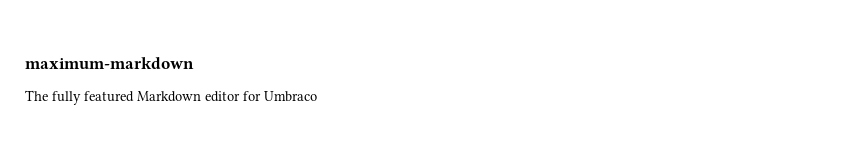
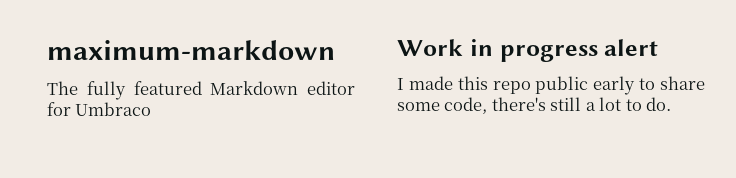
+ Work in progress alert
+ I made this repo public early to share some code, there's still a lot to do.

